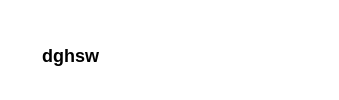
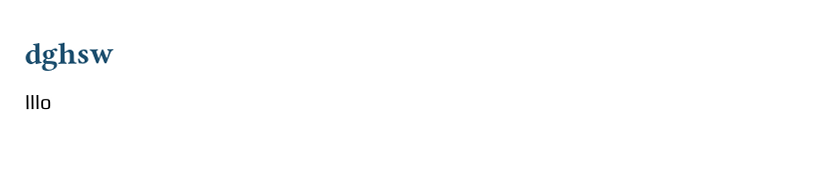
+ lllo

